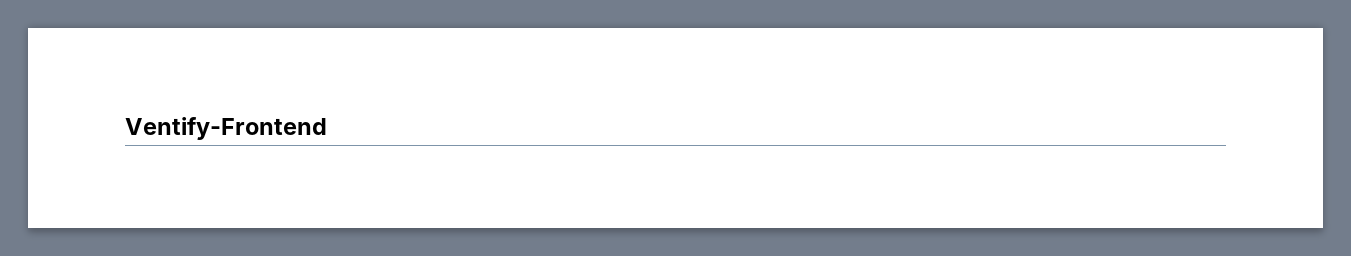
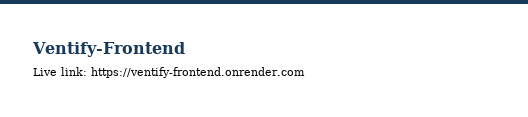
+ Live link: https://ventify-frontend.onrender.com

